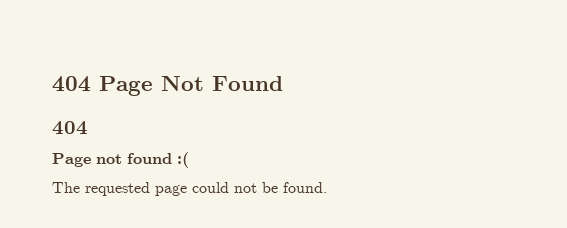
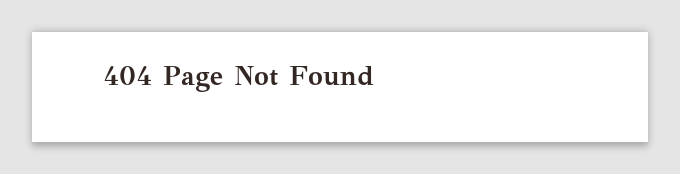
  404 Page Not Found
- 404
- Page not found :(
- The requested page could not be found.

